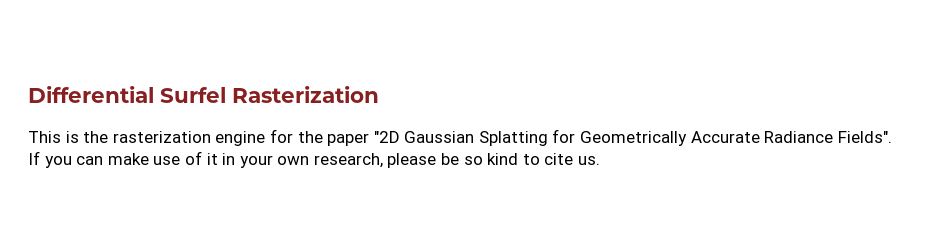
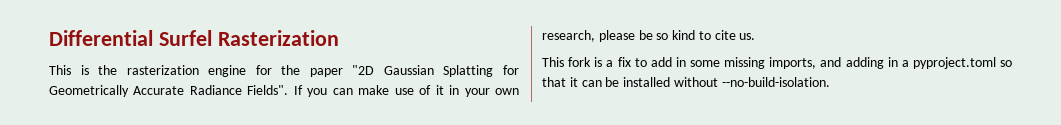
+ This fork is a fix to add in some missing imports, and adding in a pyproject.toml so that it can be installed without --no-build-isolation.

